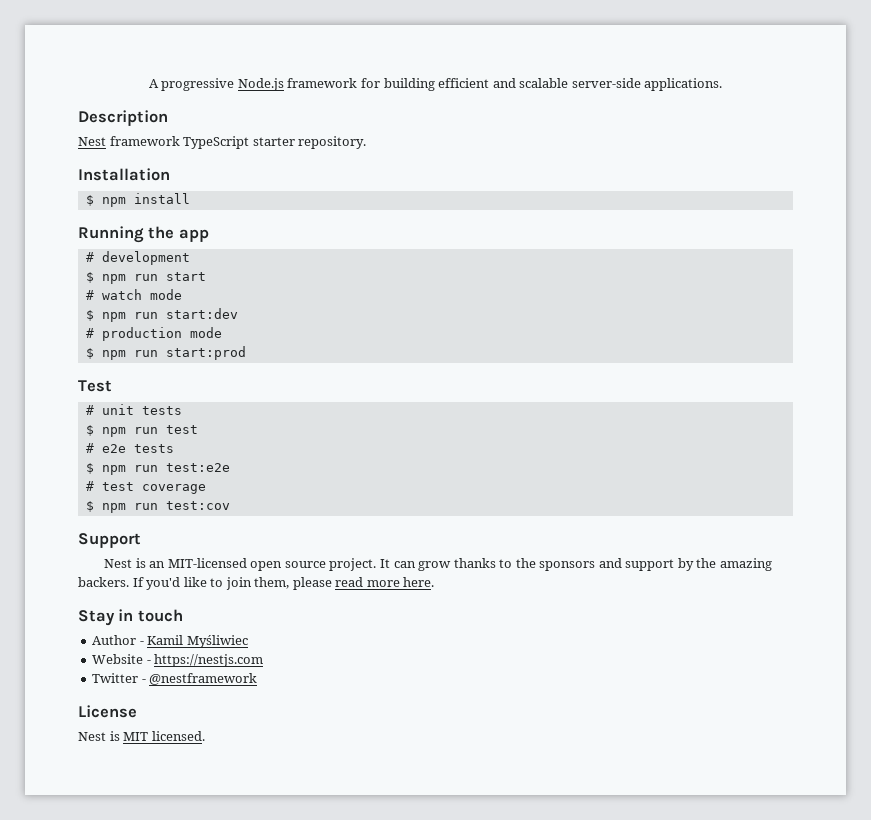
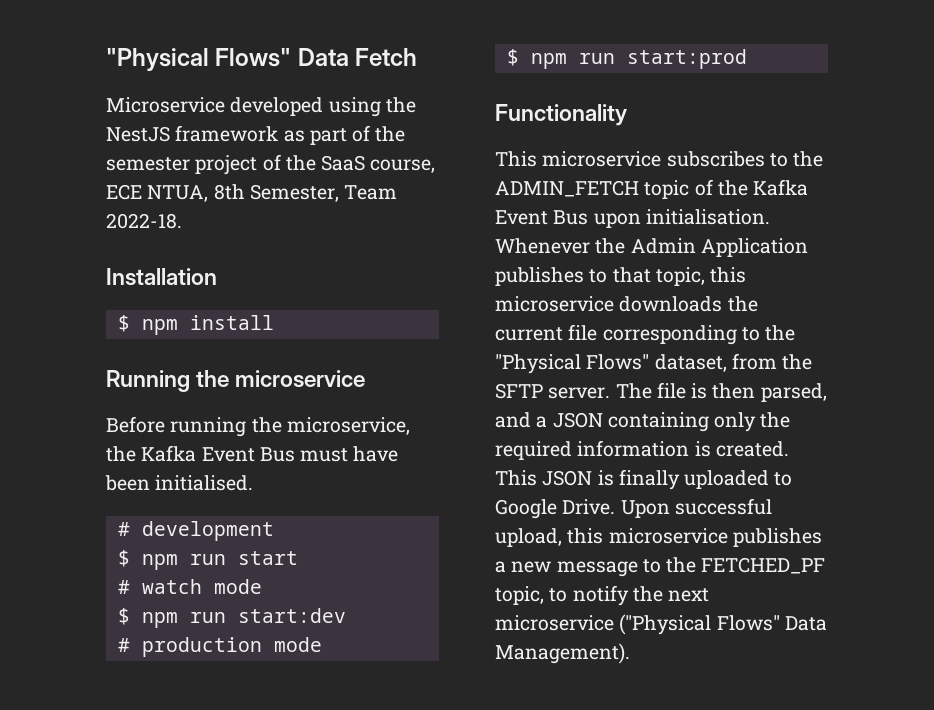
- A progressive Node.js framework for building efficient and scalable server-side applications.
- Description
- Nest framework TypeScript starter repository.
+ "Physical Flows" Data Fetch
+ Microservice developed using the NestJS framework as part of the semester project of the SaaS course, ECE NTUA, 8th Semester, Team 2022-18.
- Running the app
+ Running the microservice
+ Before running the microservice, the Kafka Event Bus must have been initialised.
- Test
- # unit tests
- $ npm run test
- # e2e tests
- $ npm run test:e2e
- # test coverage
- $ npm run test:cov
- Support
- Nest is an MIT-licensed open source project. It can grow thanks to the sponsors and support by the amazing backers. If you'd like to join them, please read more here.
- Stay in touch
- Author - Kamil Myśliwiec
- Website - https://nestjs.com
- Twitter - @nestframework
- License
- Nest is MIT licensed.
+ Functionality
+ This microservice subscribes to the ADMIN_FETCH topic of the Kafka Event Bus upon initialisation. Whenever the Admin Application publishes to that topic, this microservice downloads the current file corresponding to the "Physical Flows" dataset, from the SFTP server. The file is then parsed, and a JSON containing only the required information is created. This JSON is finally uploaded to Google Drive. Upon successful upload, this microservice publishes a new message to the FETCHED_PF topic, to notify the next microservice ("Physical Flows" Data Management).

